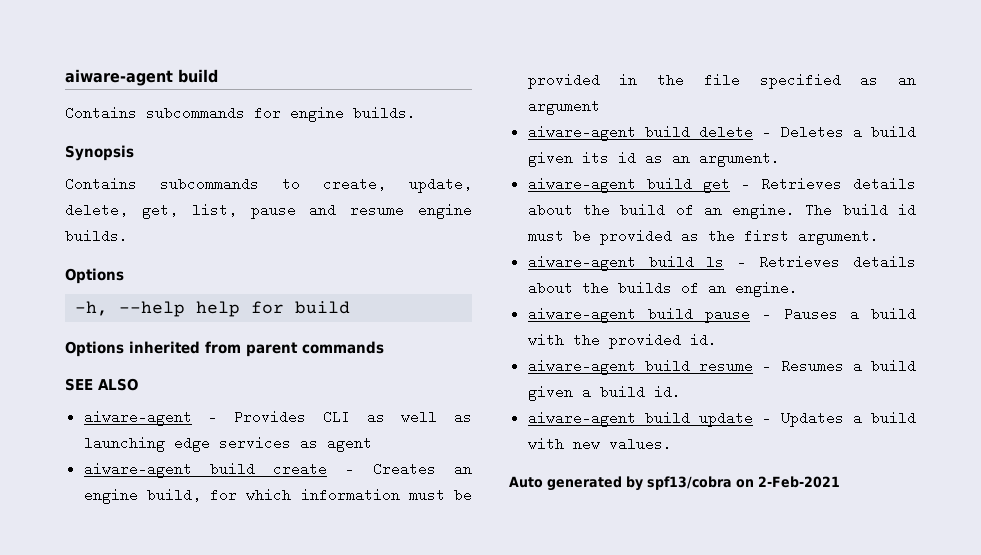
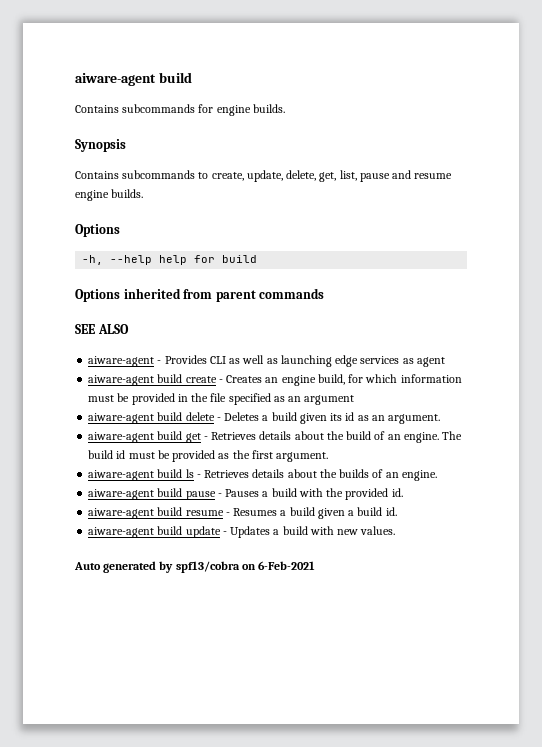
- Auto generated by spf13/cobra on 2-Feb-2021
+ Auto generated by spf13/cobra on 6-Feb-2021

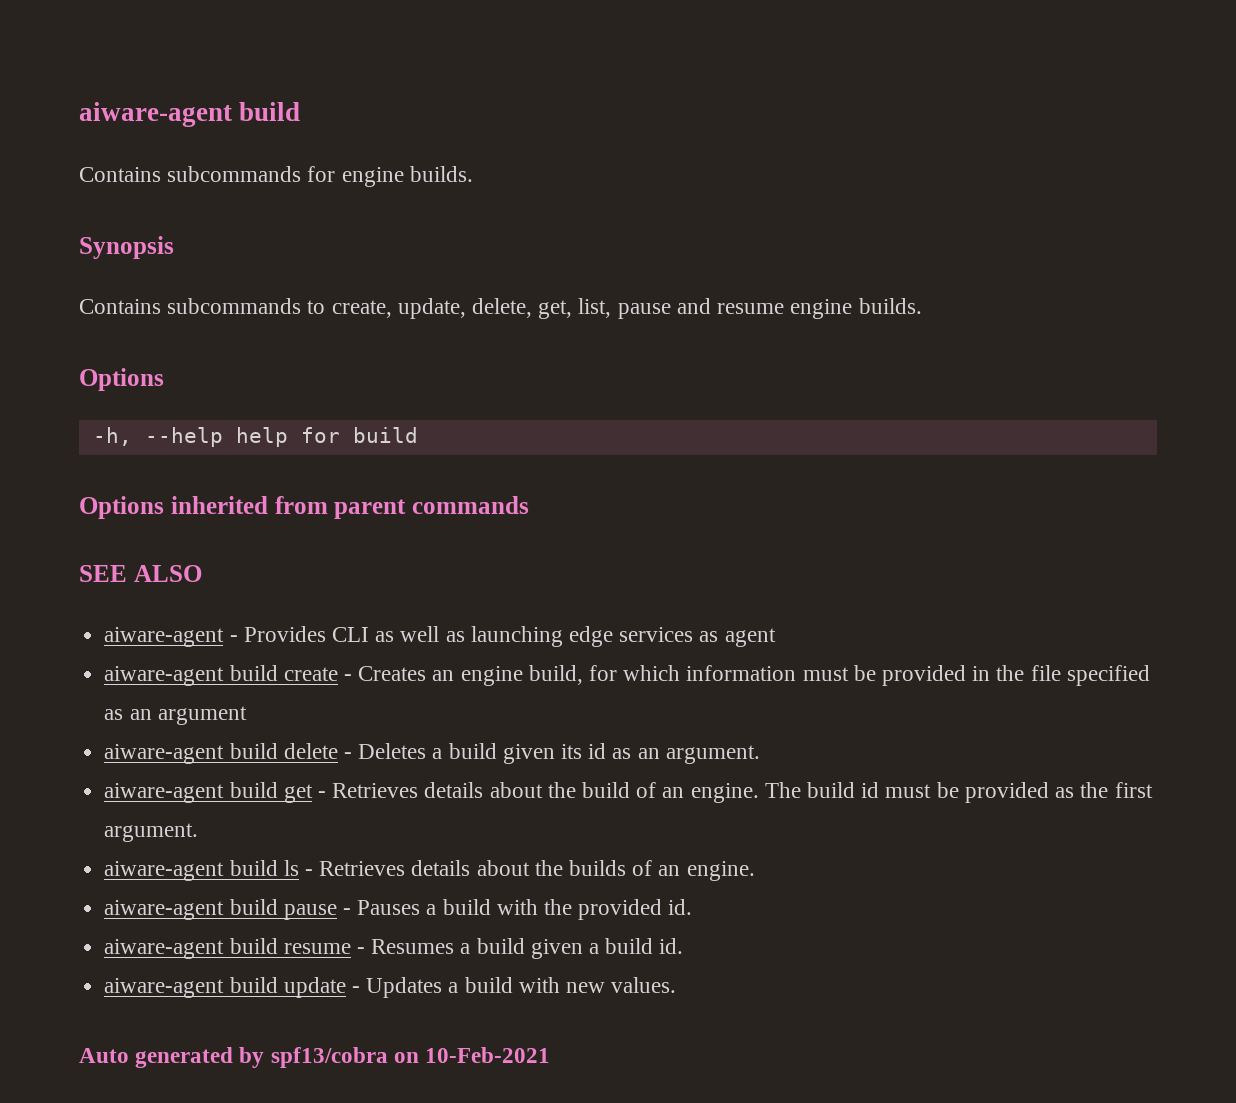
- Auto generated by spf13/cobra on 6-Feb-2021
+ Auto generated by spf13/cobra on 10-Feb-2021

